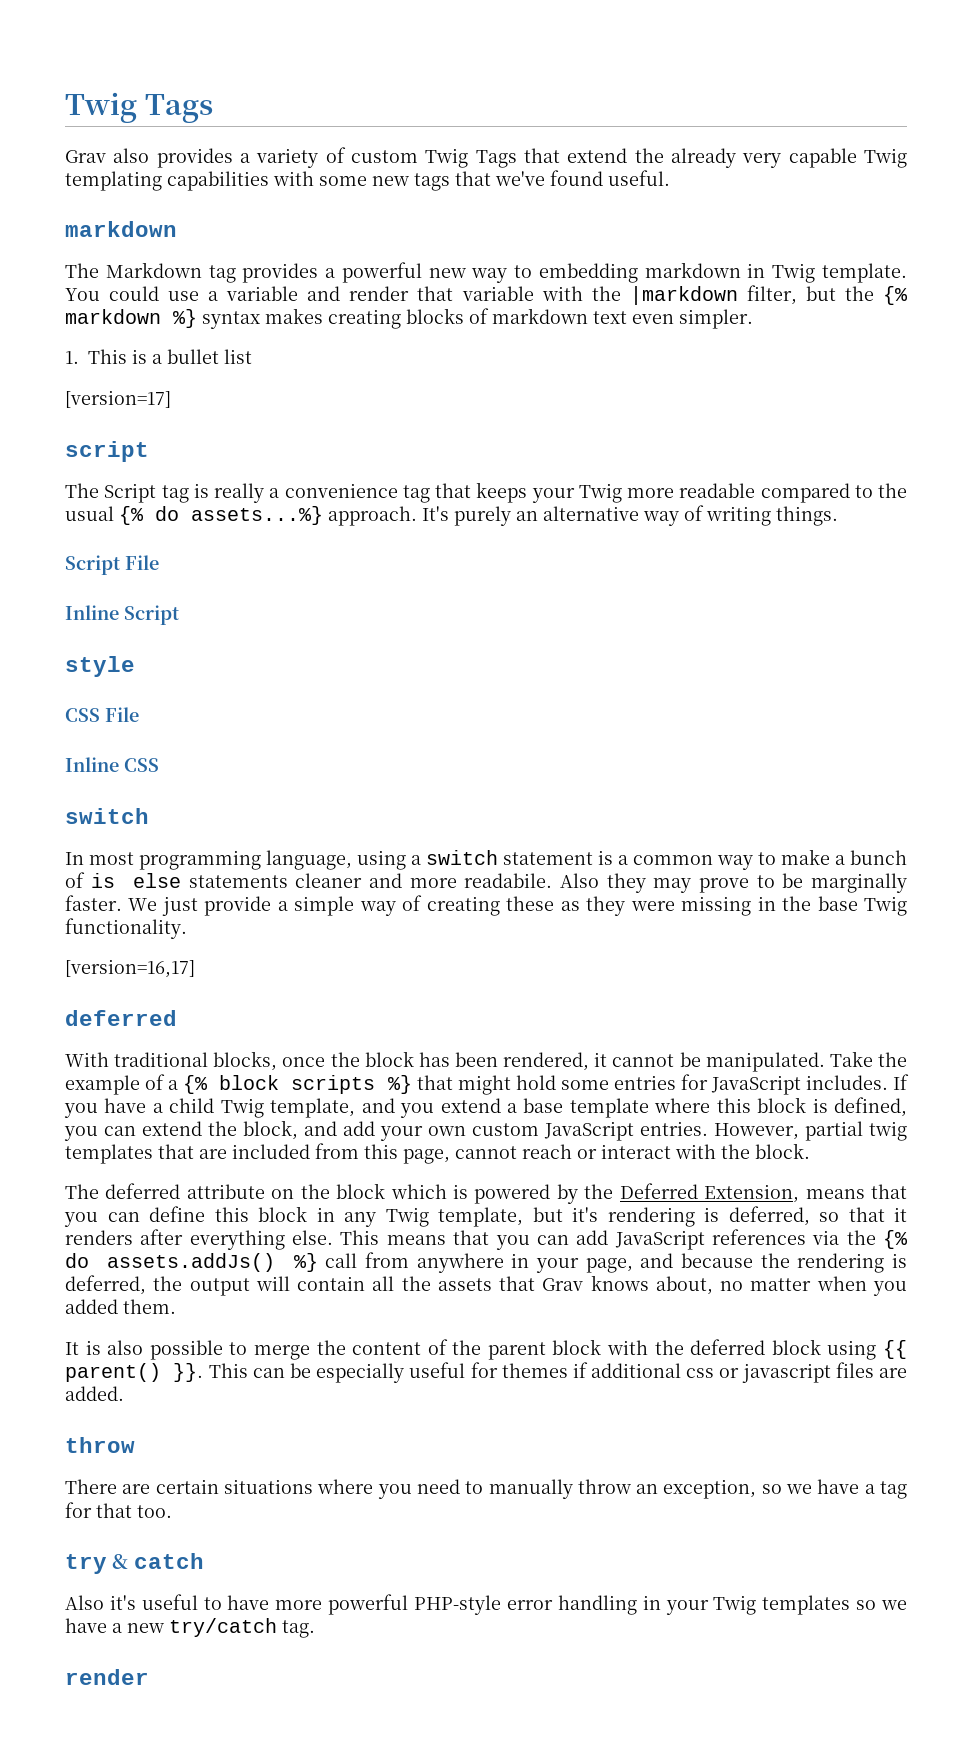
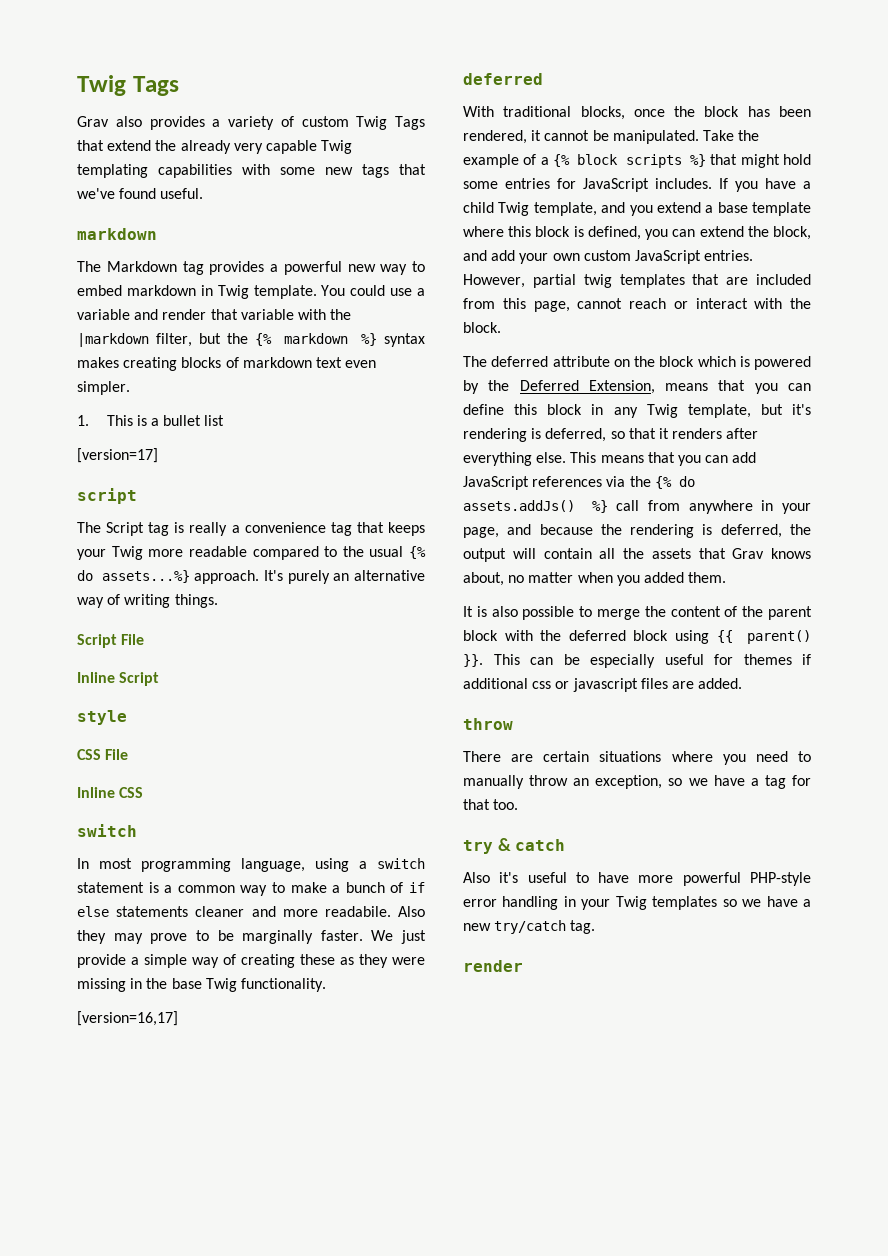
- The Markdown tag provides a powerful new way to embedding markdown in Twig template.
+ The Markdown tag provides a powerful new way to embed markdown in Twig template.
- In most programming language, using a switch statement is a common way to make a bunch of is else statements cleaner and more readabile.
+ In most programming language, using a switch statement is a common way to make a bunch of if else statements cleaner and more readabile.

